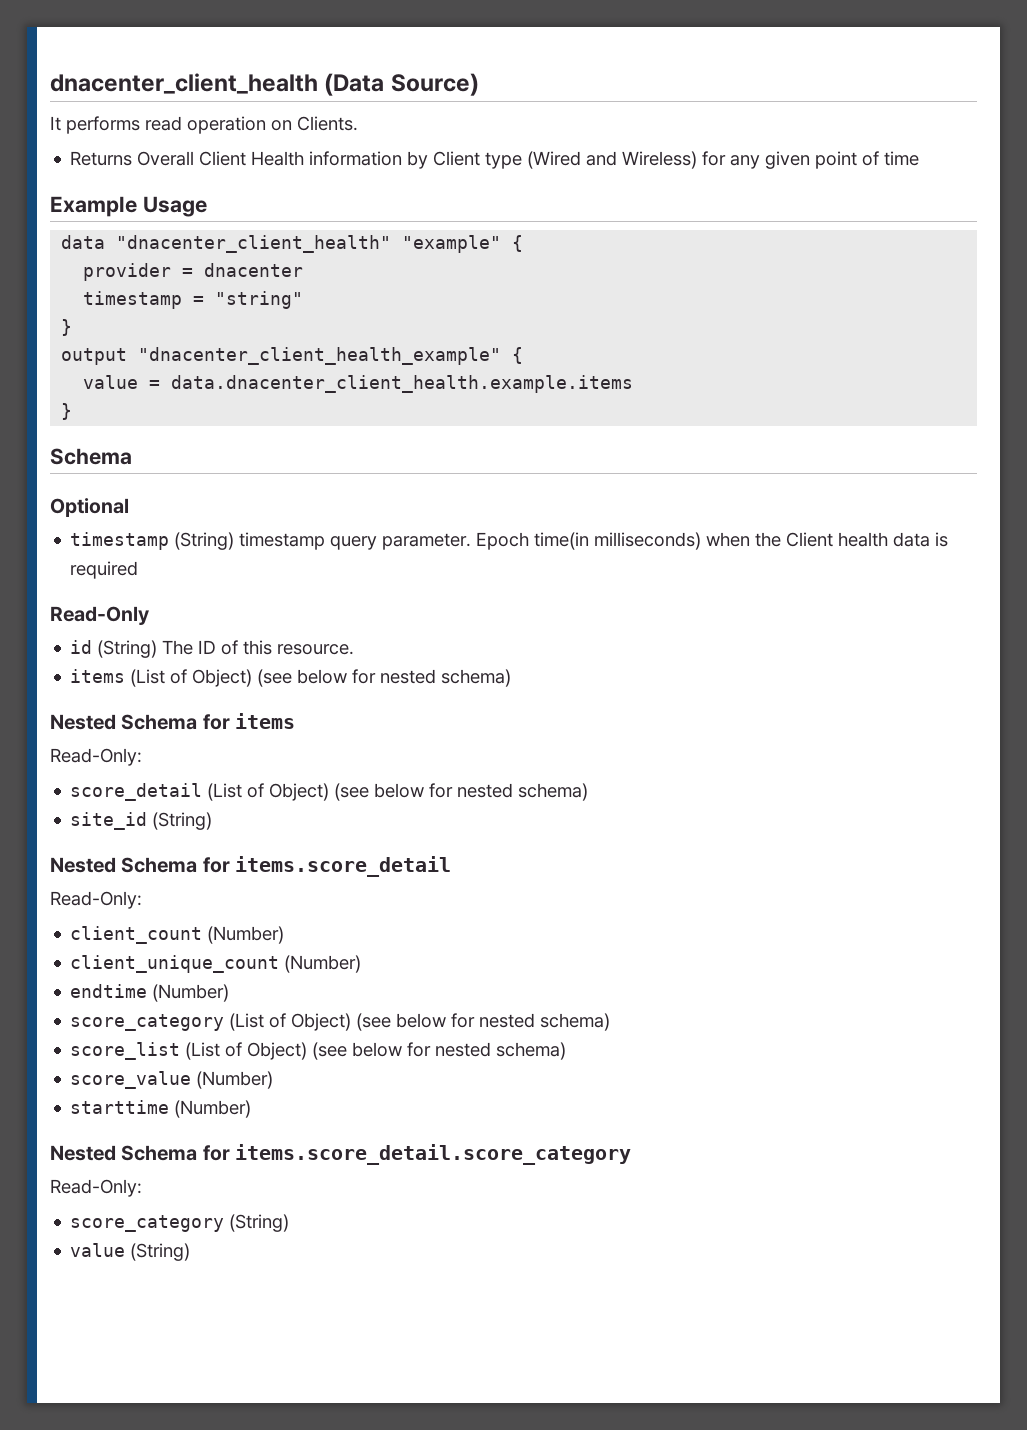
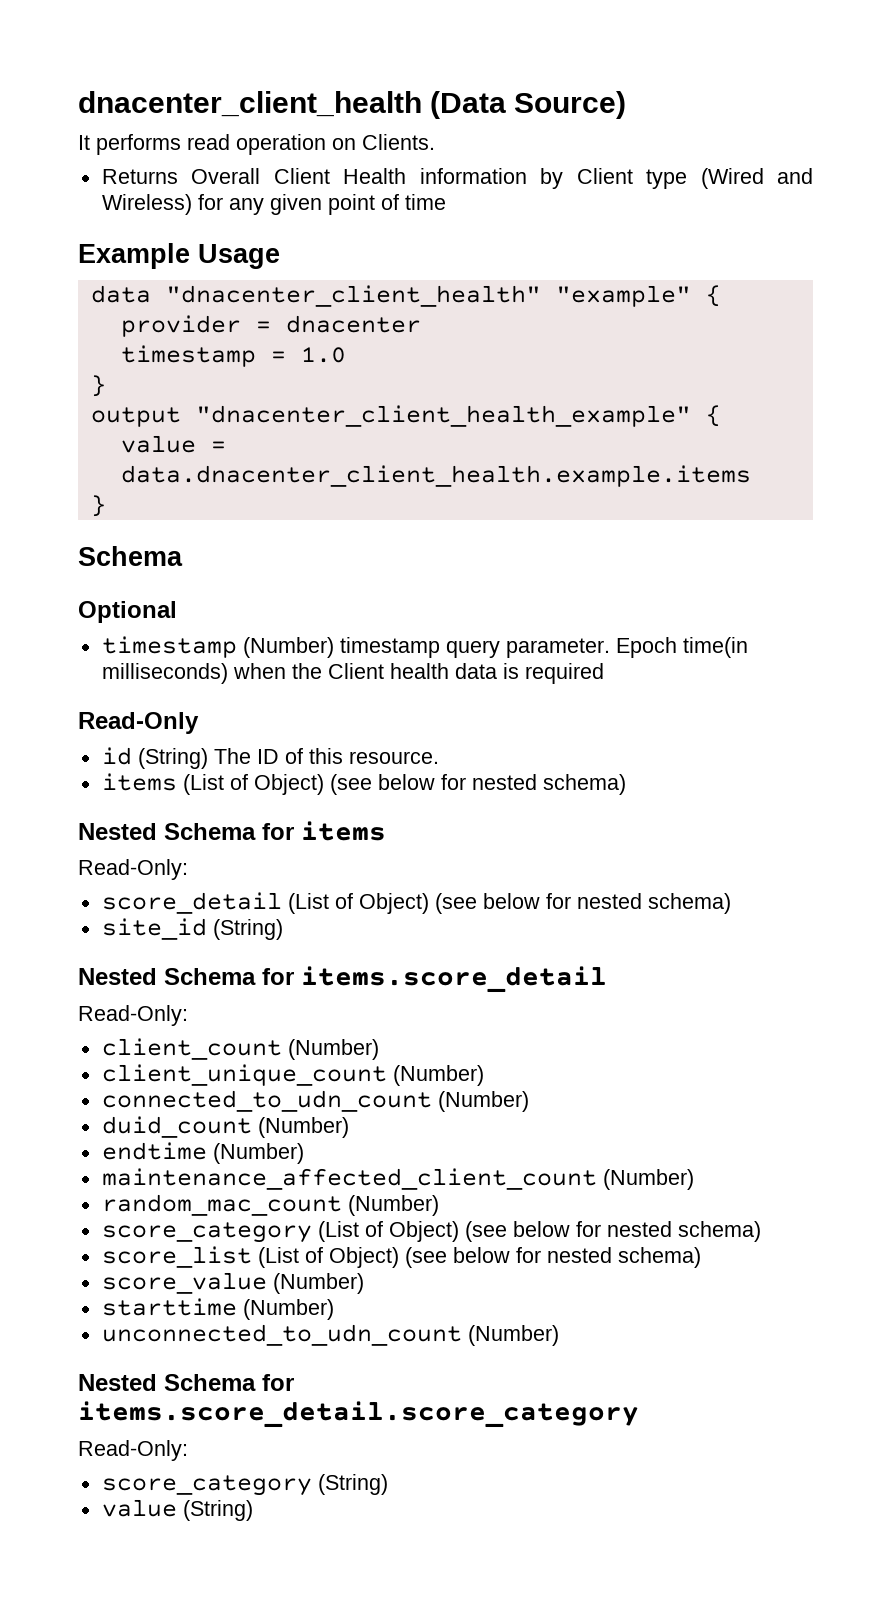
- timestamp = "string"
+ timestamp = 1.0
- timestamp (String) timestamp query parameter.
+ timestamp (Number) timestamp query parameter.
+ connected_to_udn_count (Number)
+ duid_count (Number)
  endtime (Number)
+ maintenance_affected_client_count (Number)
+ random_mac_count (Number)
+ unconnected_to_udn_count (Number)

